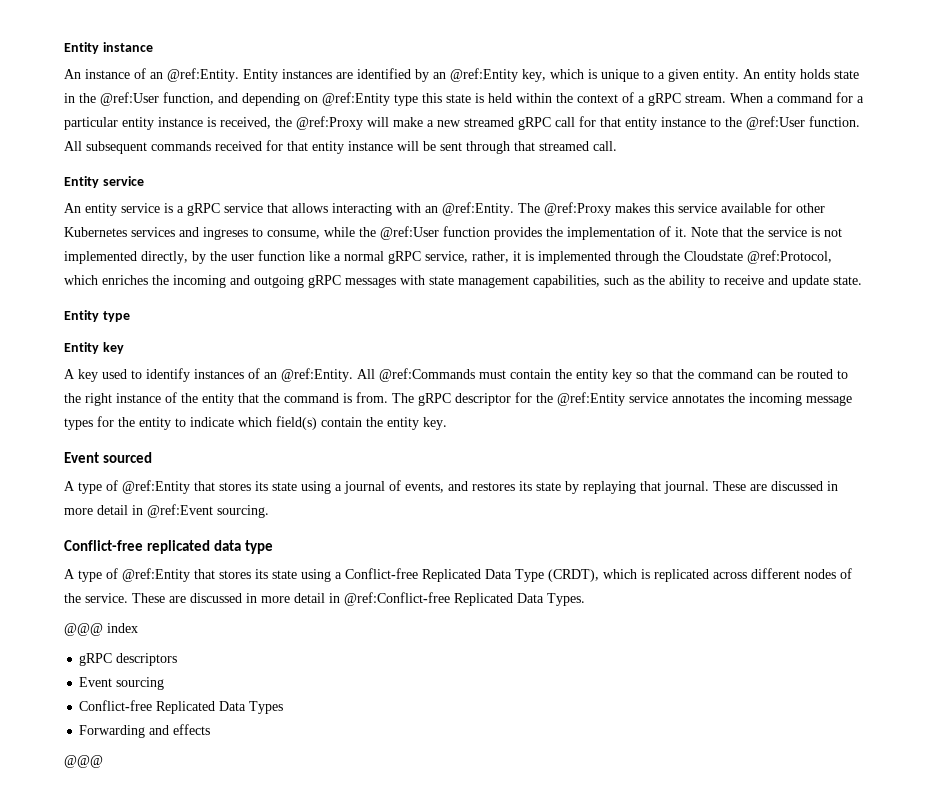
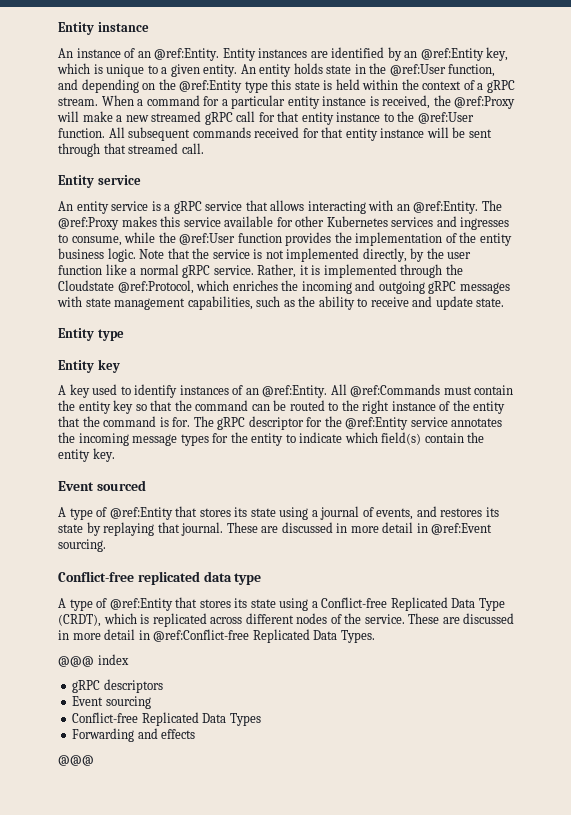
- An entity holds state in the @ref:User function, and depending on @ref:Entity type this state is held within the context of a gRPC stream.
+ An entity holds state in the @ref:User function, and depending on the @ref:Entity type this state is held within the context of a gRPC stream.
- The @ref:Proxy makes this service available for other Kubernetes services and ingreses to consume, while the @ref:User function provides the implementation of it.
+ The @ref:Proxy makes this service available for other Kubernetes services and ingresses to consume, while the @ref:User function provides the implementation of the entity business logic.
- Note that the service is not implemented directly, by the user function like a normal gRPC service, rather, it is implemented through the Cloudstate @ref:Protocol, which enriches the incoming and outgoing gRPC messages with state management capabilities, such as the ability to receive and update state.
+ Note that the service is not implemented directly, by the user function like a normal gRPC service. Rather, it is implemented through the Cloudstate @ref:Protocol, which enriches the incoming and outgoing gRPC messages with state management capabilities, such as the ability to receive and update state.
- All @ref:Commands must contain the entity key so that the command can be routed to the right instance of the entity that the command is from.
+ All @ref:Commands must contain the entity key so that the command can be routed to the right instance of the entity that the command is for.

